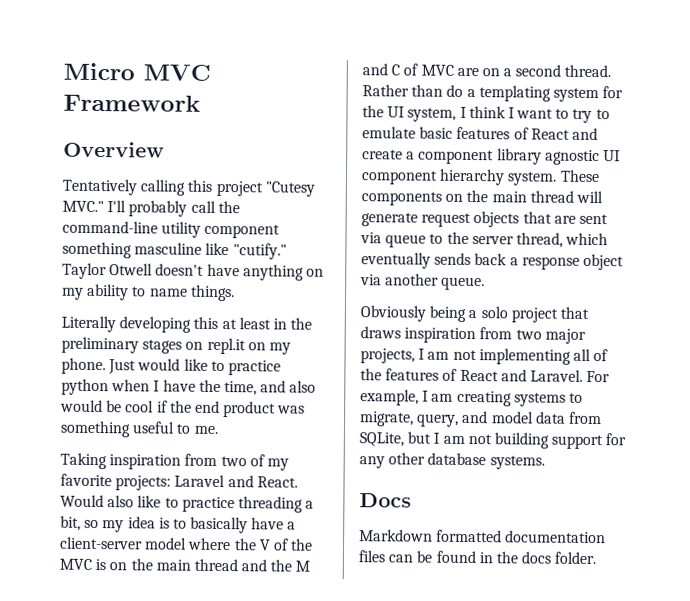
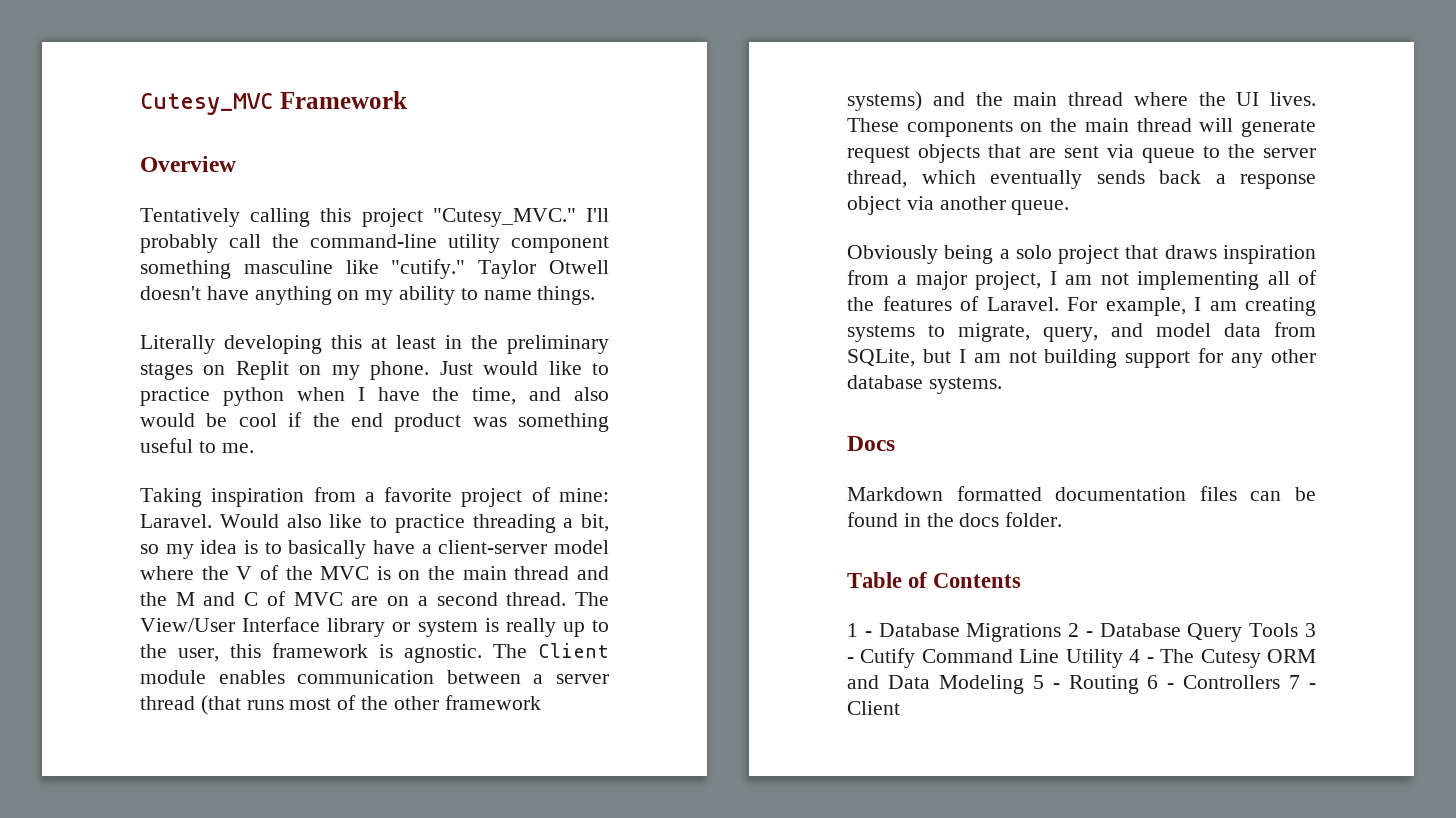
- Micro MVC Framework
+ Cutesy_MVC Framework
- Tentatively calling this project "Cutesy MVC." I'll probably call the command-line utility component something masculine like "cutify."
+ Tentatively calling this project "Cutesy_MVC." I'll probably call the command-line utility component something masculine like "cutify."
- Literally developing this at least in the preliminary stages on repl.it on my phone.
+ Literally developing this at least in the preliminary stages on Replit on my phone.
- Taking inspiration from two of my favorite projects: Laravel and React.
+ Taking inspiration from a favorite project of mine: Laravel.
- Rather than do a templating system for the UI system, I think I want to try to emulate basic features of React and create a component library agnostic UI component hierarchy system.
+ The View/User Interface library or system is really up to the user, this framework is agnostic. The Client module enables communication between a server thread (that runs most of the other framework systems) and the main thread where the UI lives.
- Obviously being a solo project that draws inspiration from two major projects, I am not implementing all of the features of React and Laravel.
+ Obviously being a solo project that draws inspiration from a major project, I am not implementing all of the features of Laravel.
+ Table of Contents
+ 1 - Database Migrations 2 - Database Query Tools 3 - Cutify Command Line Utility 4 - The Cutesy ORM and Data Modeling 5 - Routing 6 - Controllers 7 - Client

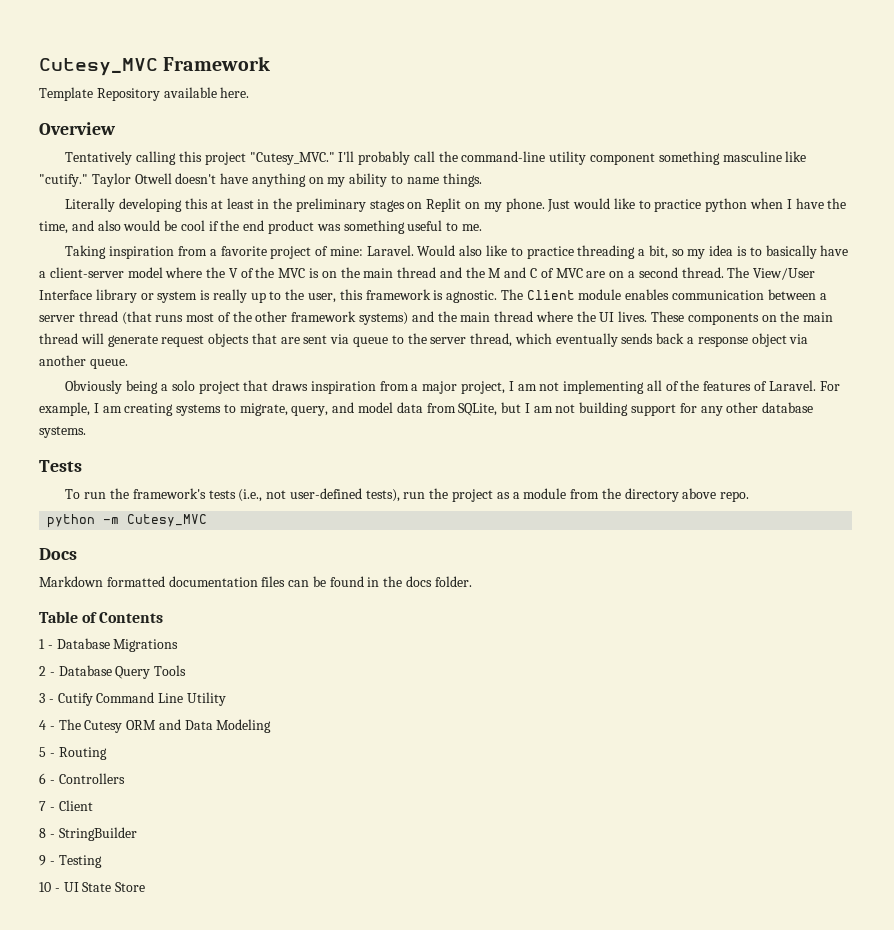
+ Template Repository available here.
+ Tests
+ To run the framework's tests (i.e., not user-defined tests), run the project as a module from the directory above repo.
+ python -m Cutesy_MVC
- 1 - Database Migrations 2 - Database Query Tools 3 - Cutify Command Line Utility 4 - The Cutesy ORM and Data Modeling 5 - Routing 6 - Controllers 7 - Client
+ 1 - Database Migrations
+ 2 - Database Query Tools
+ 3 - Cutify Command Line Utility
+ 4 - The Cutesy ORM and Data Modeling
+ 5 - Routing
+ 6 - Controllers
+ 7 - Client
+ 8 - StringBuilder
+ 9 - Testing
+ 10 - UI State Store

